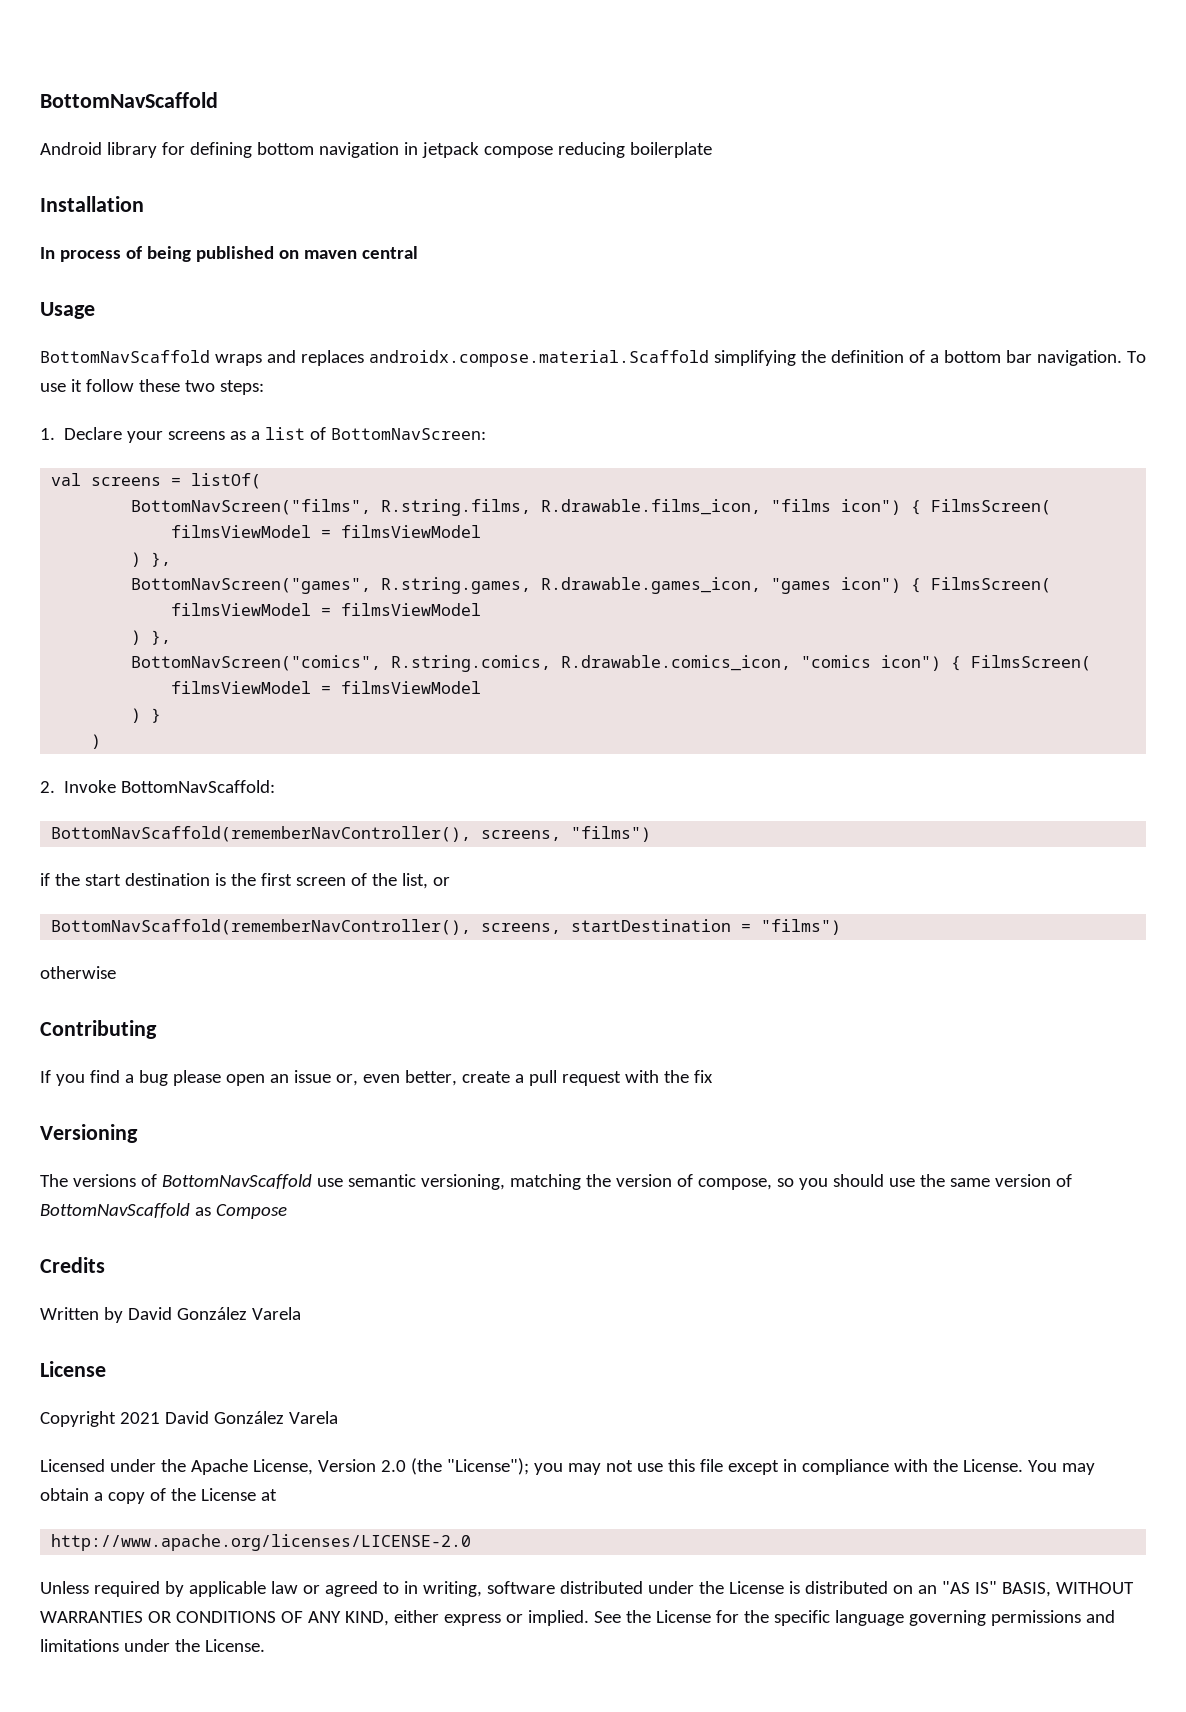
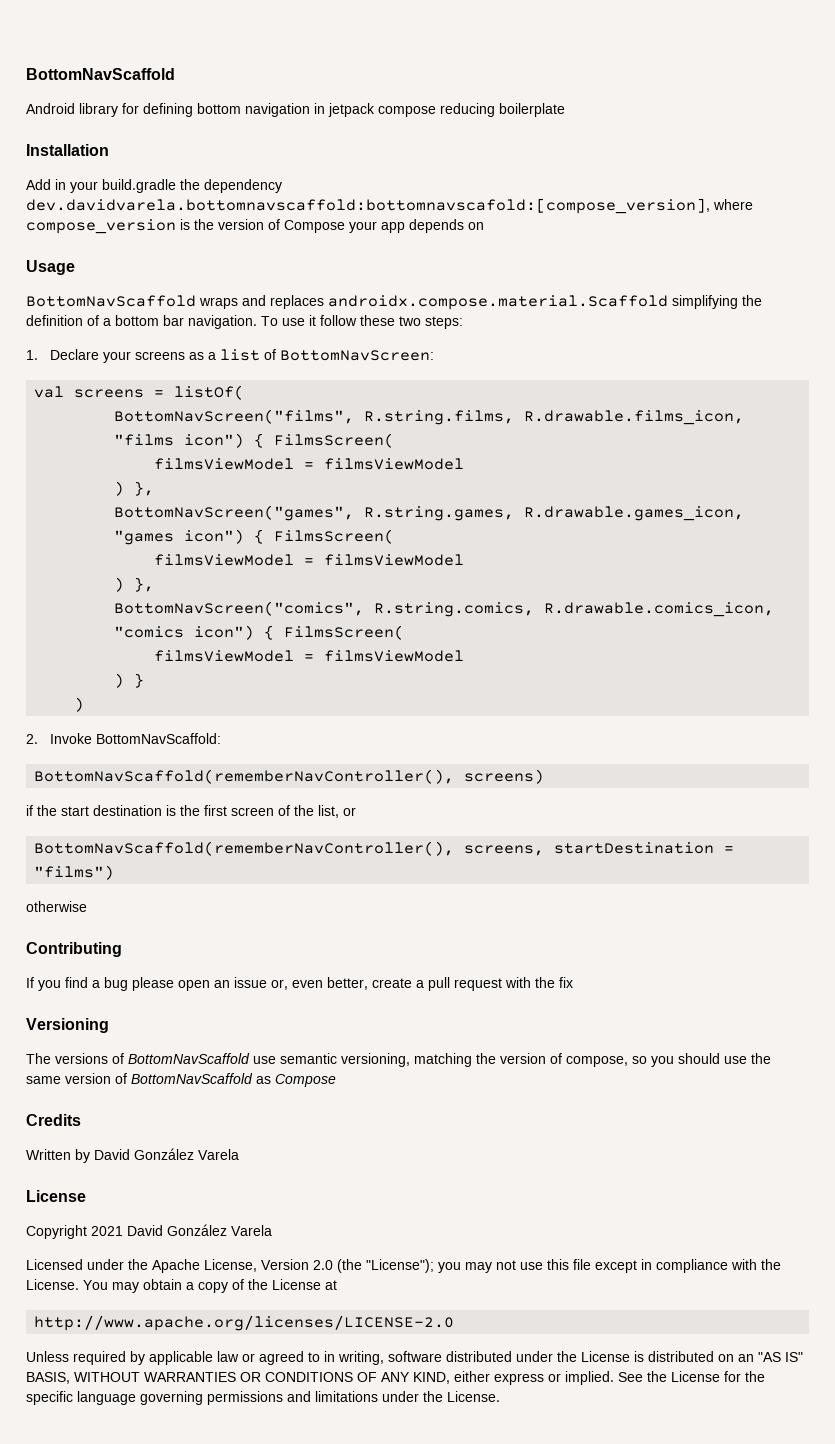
- In process of being published on maven central
+ Add in your build.gradle the dependency dev.davidvarela.bottomnavscaffold:bottomnavscafold:[compose_version], where compose_version is the version of Compose your app depends on
- BottomNavScaffold(rememberNavController(), screens, "films")
+ BottomNavScaffold(rememberNavController(), screens)

